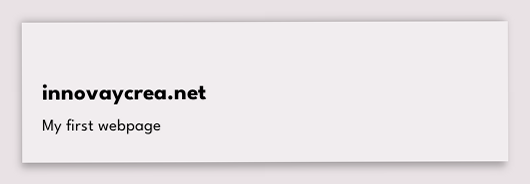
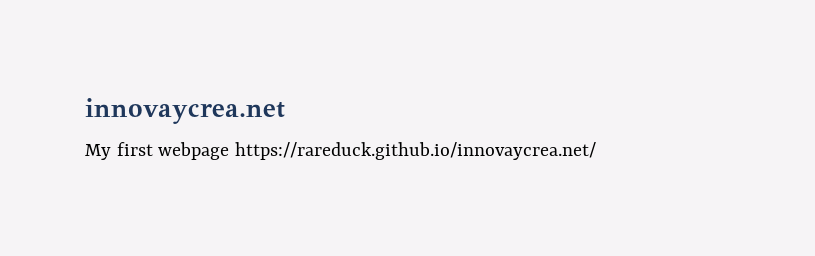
- My first webpage
+ My first webpage https://rareduck.github.io/innovaycrea.net/

